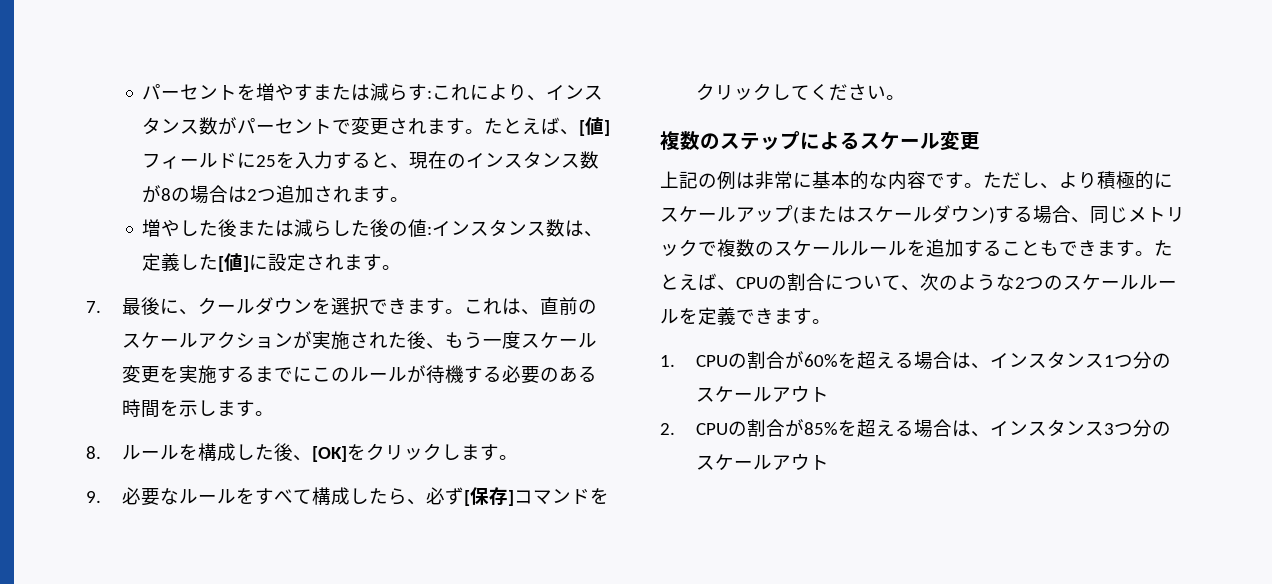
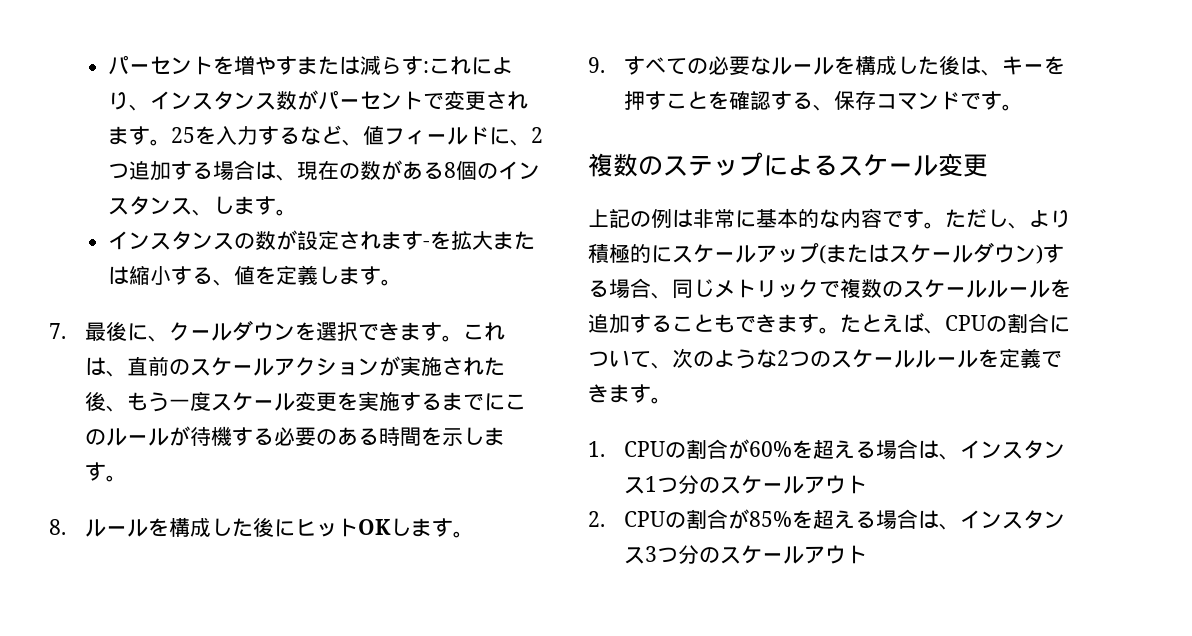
- たとえば、[値]フィールドに25を入力すると、現在のインスタンス数が8の場合は2つ追加されます。
- 増やした後または減らした後の値:インスタンス数は、定義した[値]に設定されます。
+ 25を入力するなど、値フィールドに、2つ追加する場合は、現在の数がある8個のインスタンス、します。
+ インスタンスの数が設定されます-を拡大または縮小する、値を定義します。
- 8.ルールを構成した後、[OK]をクリックします。
+ 8.ルールを構成した後にヒットOKします。
- 9.必要なルールをすべて構成したら、必ず[保存]コマンドをクリックしてください。
+ 9.すべての必要なルールを構成した後は、キーを押すことを確認する、保存コマンドです。

